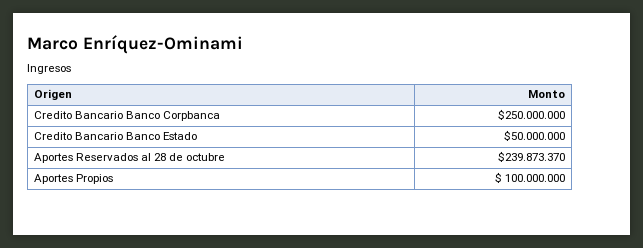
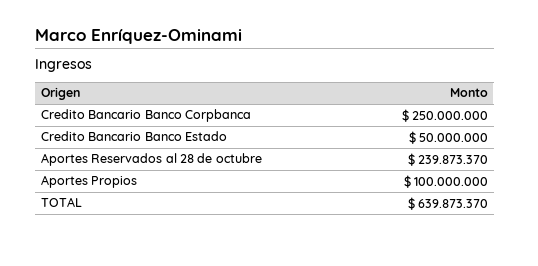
- Credito Bancario Banco Corpbanca | $250.000.000
+ Credito Bancario Banco Corpbanca | $ 250.000.000
- Credito Bancario Banco Estado | $50.000.000
+ Credito Bancario Banco Estado | $ 50.000.000
- Aportes Reservados al 28 de octubre | $239.873.370
+ Aportes Reservados al 28 de octubre | $ 239.873.370
+ TOTAL | $ 639.873.370

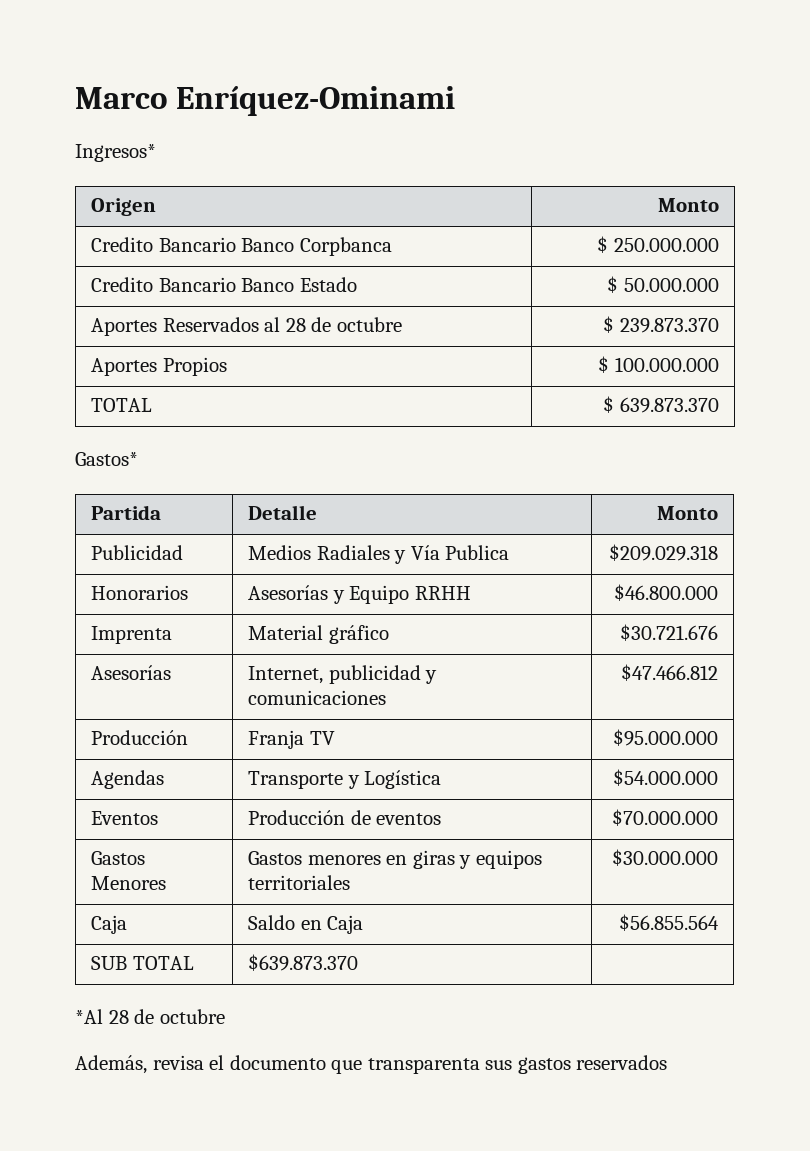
- Ingresos
+ Ingresos*
+ Gastos*
+ Partida | Detalle | Monto
+ Publicidad | Medios Radiales y Vía Publica | $209.029.318
+ Honorarios | Asesorías y Equipo RRHH | $46.800.000
+ Imprenta | Material gráfico | $30.721.676
+ Asesorías | Internet, publicidad y comunicaciones | $47.466.812
+ Producción | Franja TV | $95.000.000
+ Agendas | Transporte y Logística | $54.000.000
+ Eventos | Producción de eventos | $70.000.000
+ Gastos Menores | Gastos menores en giras y equipos territoriales | $30.000.000
+ Caja | Saldo en Caja | $56.855.564
+ SUB TOTAL | $639.873.370 |
+ *Al 28 de octubre
+ Además, revisa el documento que transparenta sus gastos reservados

